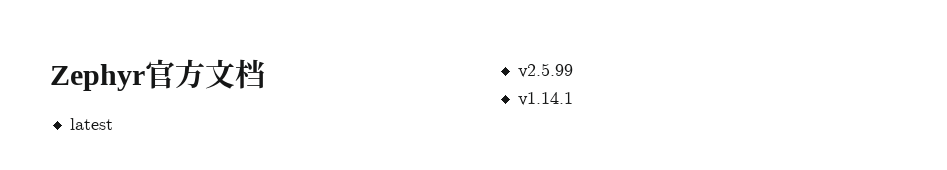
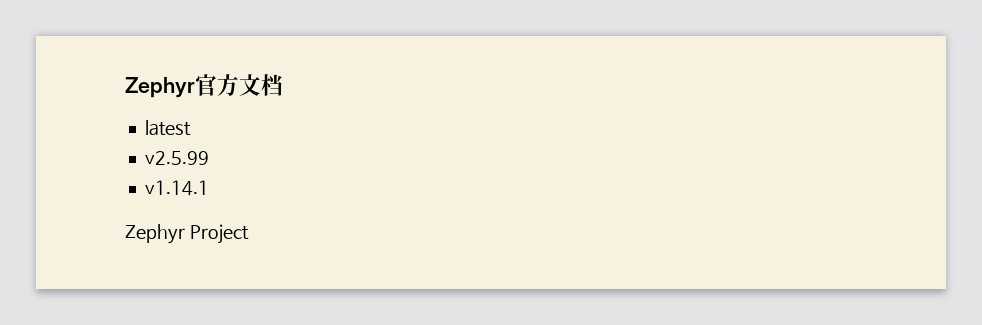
+ Zephyr Project

